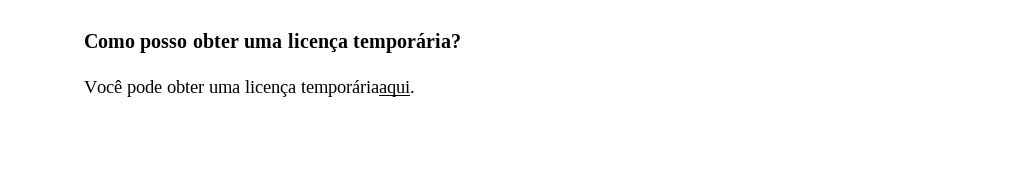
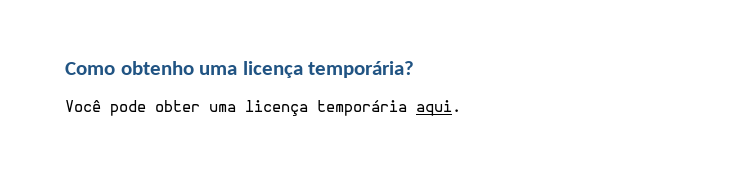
- Como posso obter uma licença temporária?
+ Como obtenho uma licença temporária?
- Você pode obter uma licença temporáriaaqui.
+ Você pode obter uma licença temporária aqui.

